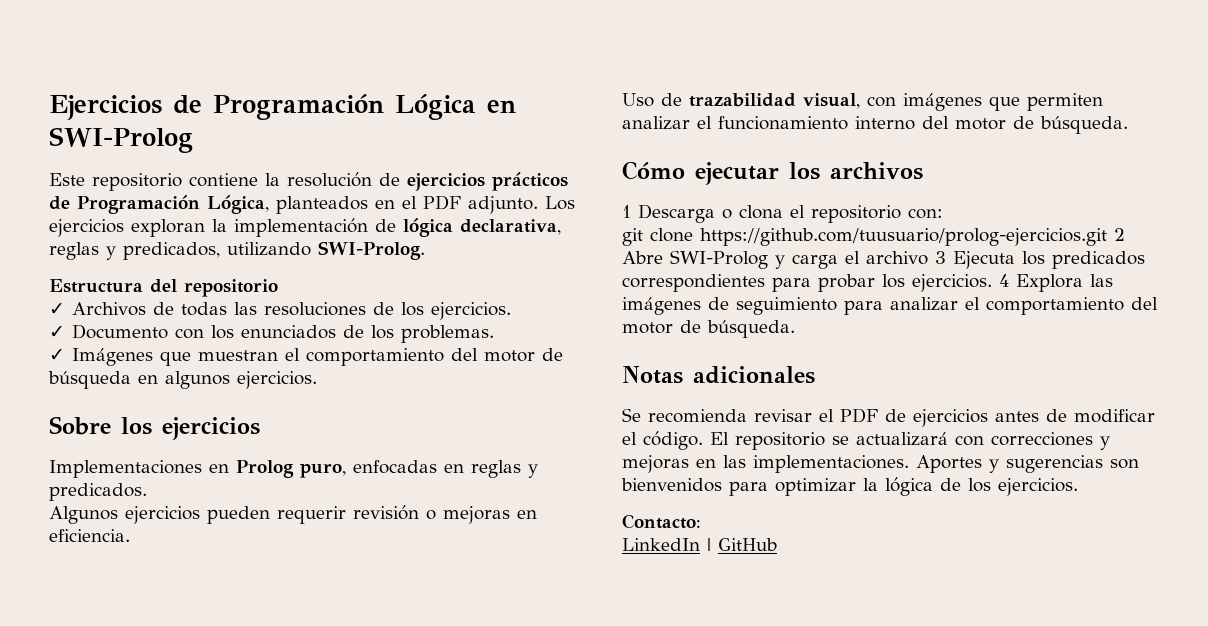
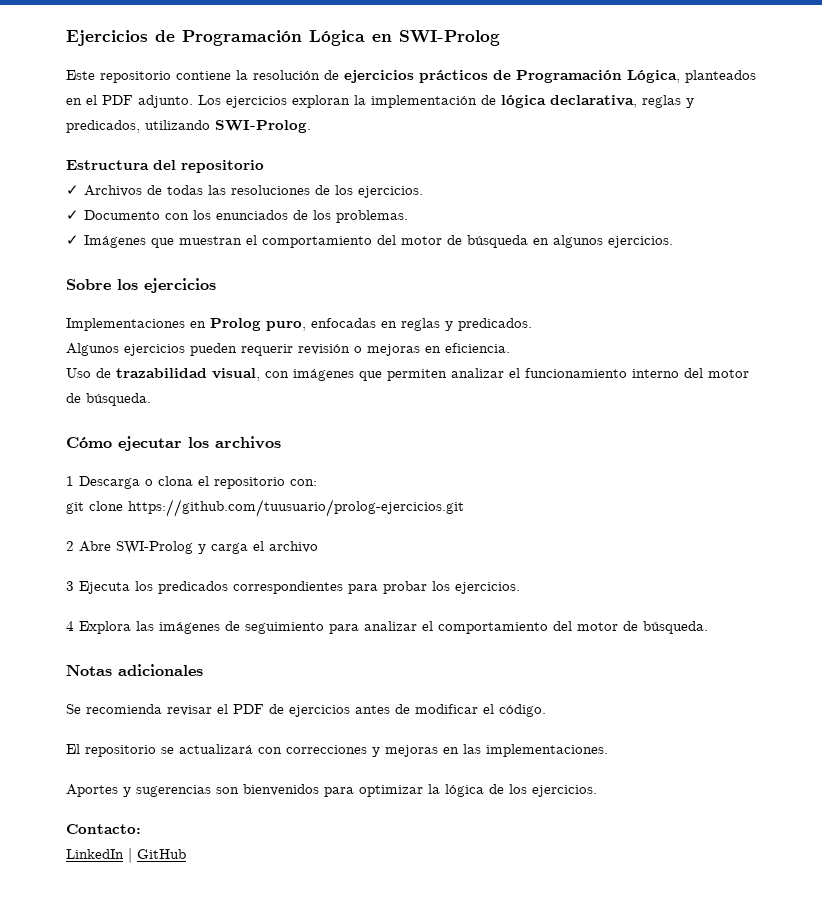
- git clone https://github.com/tuusuario/prolog-ejercicios.git 2 Abre SWI-Prolog y carga el archivo 3 Ejecuta los predicados correspondientes para probar los ejercicios. 4 Explora las imágenes de seguimiento para analizar el comportamiento del motor de búsqueda.
+ git clone https://github.com/tuusuario/prolog-ejercicios.git
+ 2 Abre SWI-Prolog y carga el archivo
+ 3 Ejecuta los predicados correspondientes para probar los ejercicios.
+ 4 Explora las imágenes de seguimiento para analizar el comportamiento del motor de búsqueda.
- Se recomienda revisar el PDF de ejercicios antes de modificar el código. El repositorio se actualizará con correcciones y mejoras en las implementaciones. Aportes y sugerencias son bienvenidos para optimizar la lógica de los ejercicios.
+ Se recomienda revisar el PDF de ejercicios antes de modificar el código.
+ El repositorio se actualizará con correcciones y mejoras en las implementaciones.
+ Aportes y sugerencias son bienvenidos para optimizar la lógica de los ejercicios.

